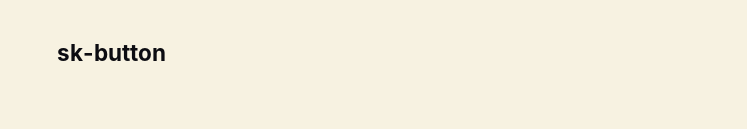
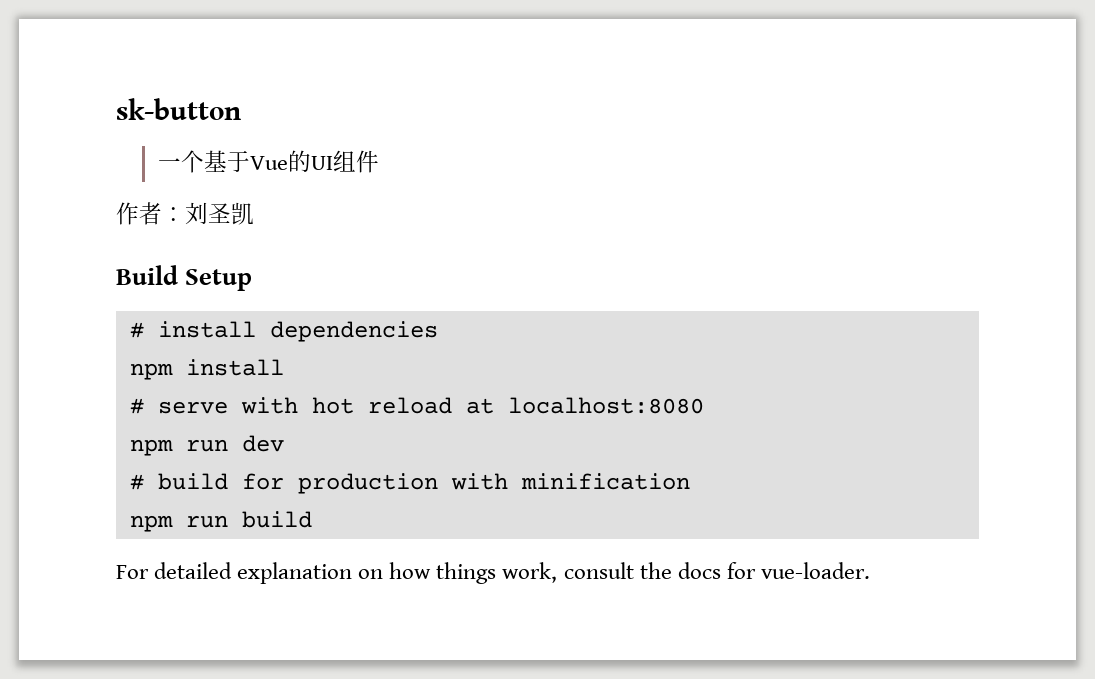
+ 一个基于Vue的UI组件
+ 作者：刘圣凯
+ Build Setup
+ # install dependencies
+ npm install
+ # serve with hot reload at localhost:8080
+ npm run dev
+ # build for production with minification
+ npm run build
+ For detailed explanation on how things work, consult the docs for vue-loader.

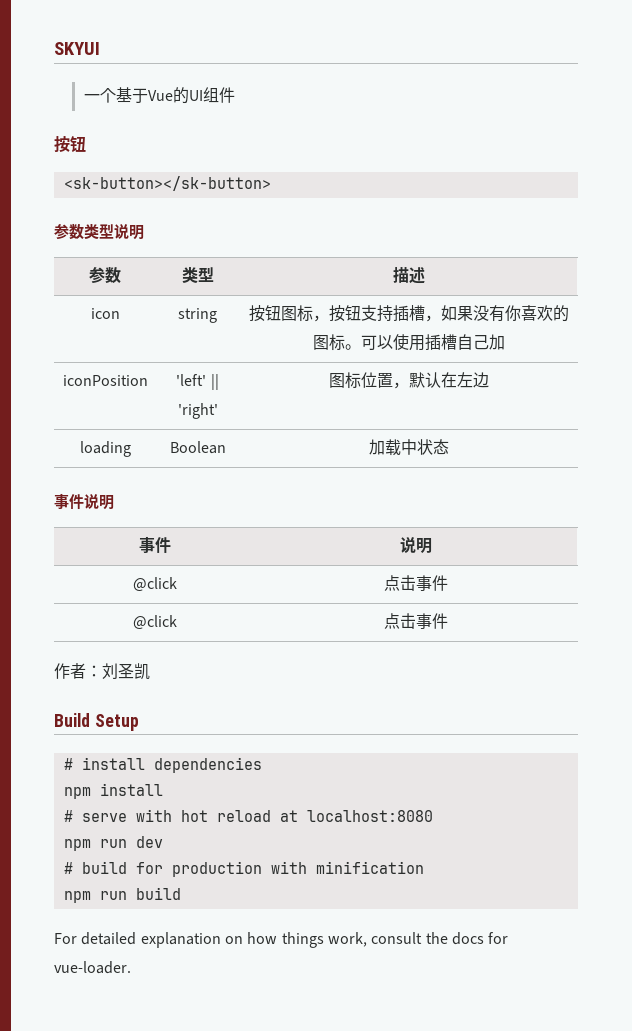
- sk-button
+ SKYUI
  一个基于Vue的UI组件
+ 按钮
+ <sk-button></sk-button>
+ 参数类型说明
+ 参数 | 类型 | 描述
+ icon | string | 按钮图标，按钮支持插槽，如果没有你喜欢的图标。可以使用插槽自己加
+ iconPosition | 'left' || 'right' | 图标位置，默认在左边
+ loading | Boolean | 加载中状态
+ 事件说明
+ 事件 | 说明
+ @click | 点击事件
+ @click | 点击事件

